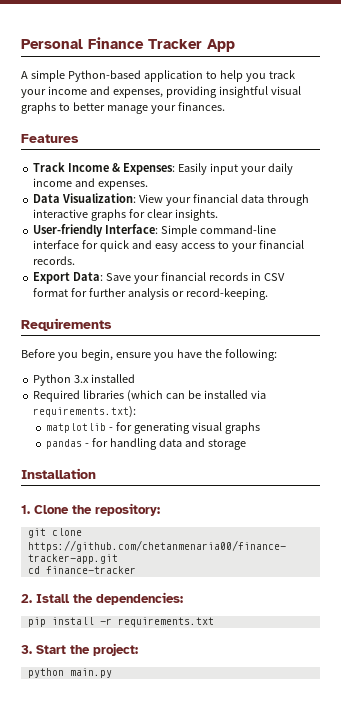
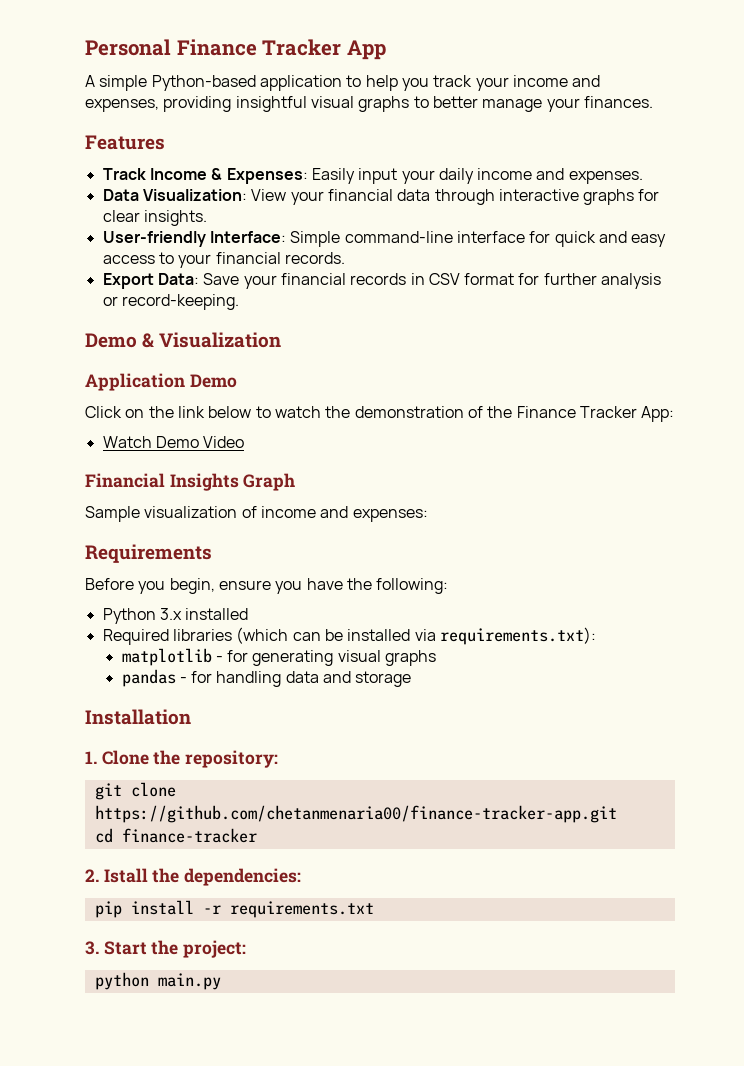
+ Demo & Visualization
+ Application Demo
+ Click on the link below to watch the demonstration of the Finance Tracker App:
+ Watch Demo Video
+ Financial Insights Graph
+ Sample visualization of income and expenses:

